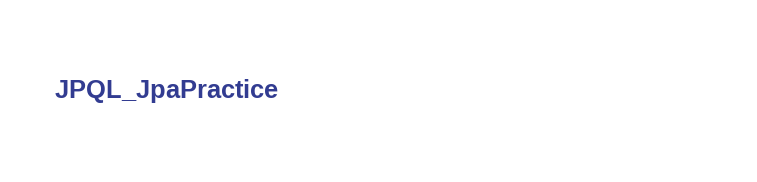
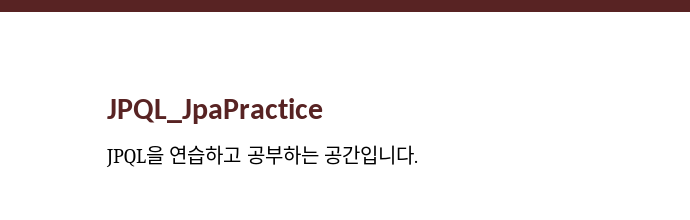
+ JPQL을 연습하고 공부하는 공간입니다.

